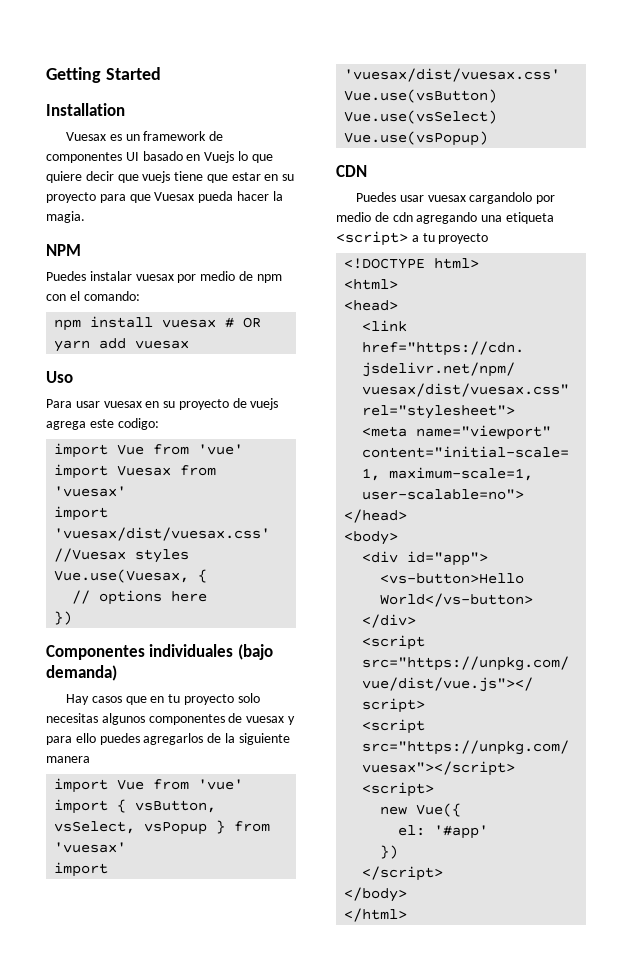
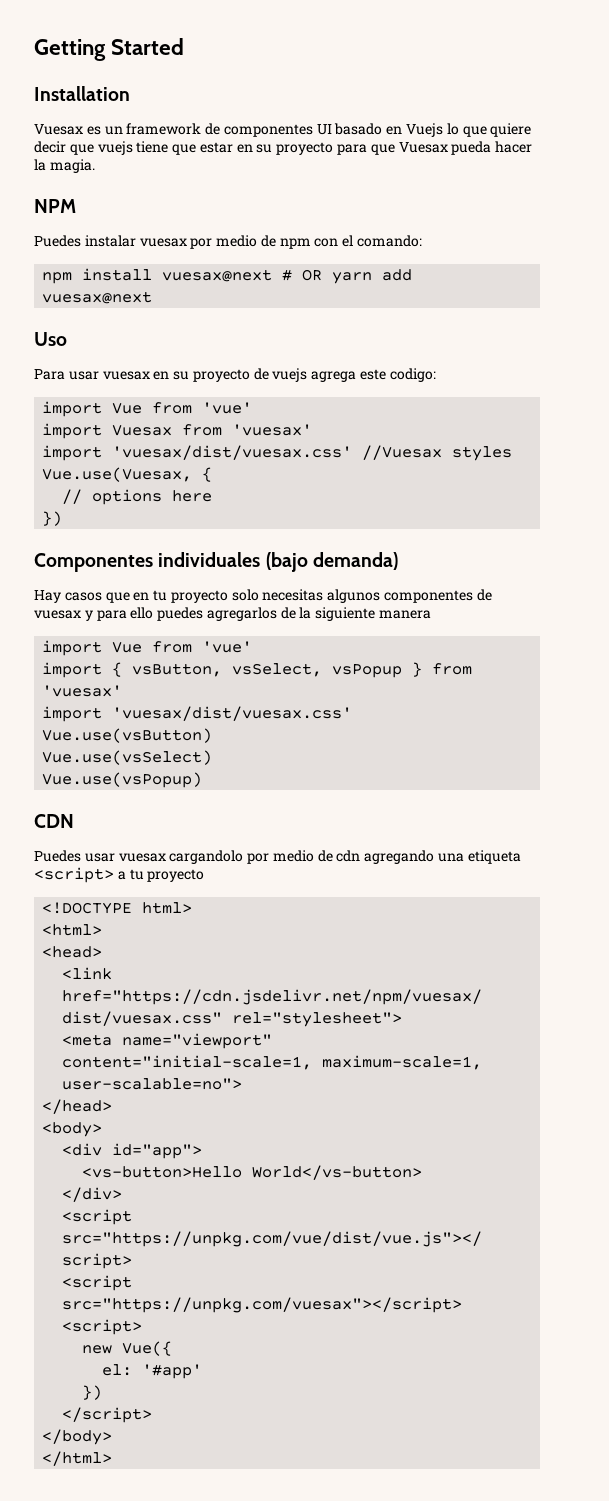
- npm install vuesax # OR yarn add vuesax
+ npm install vuesax@next # OR yarn add vuesax@next

